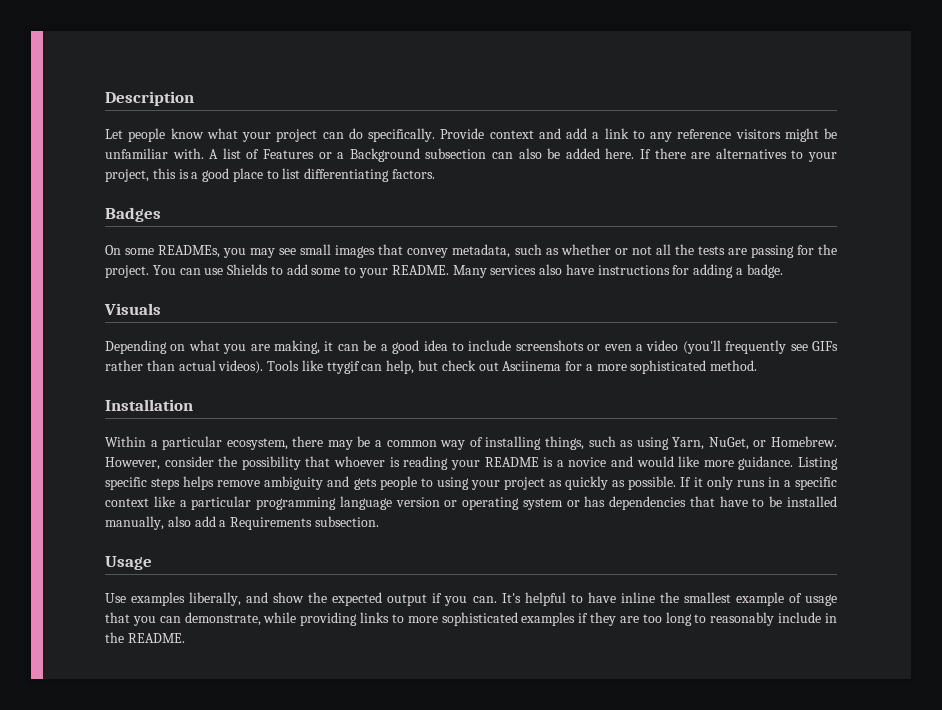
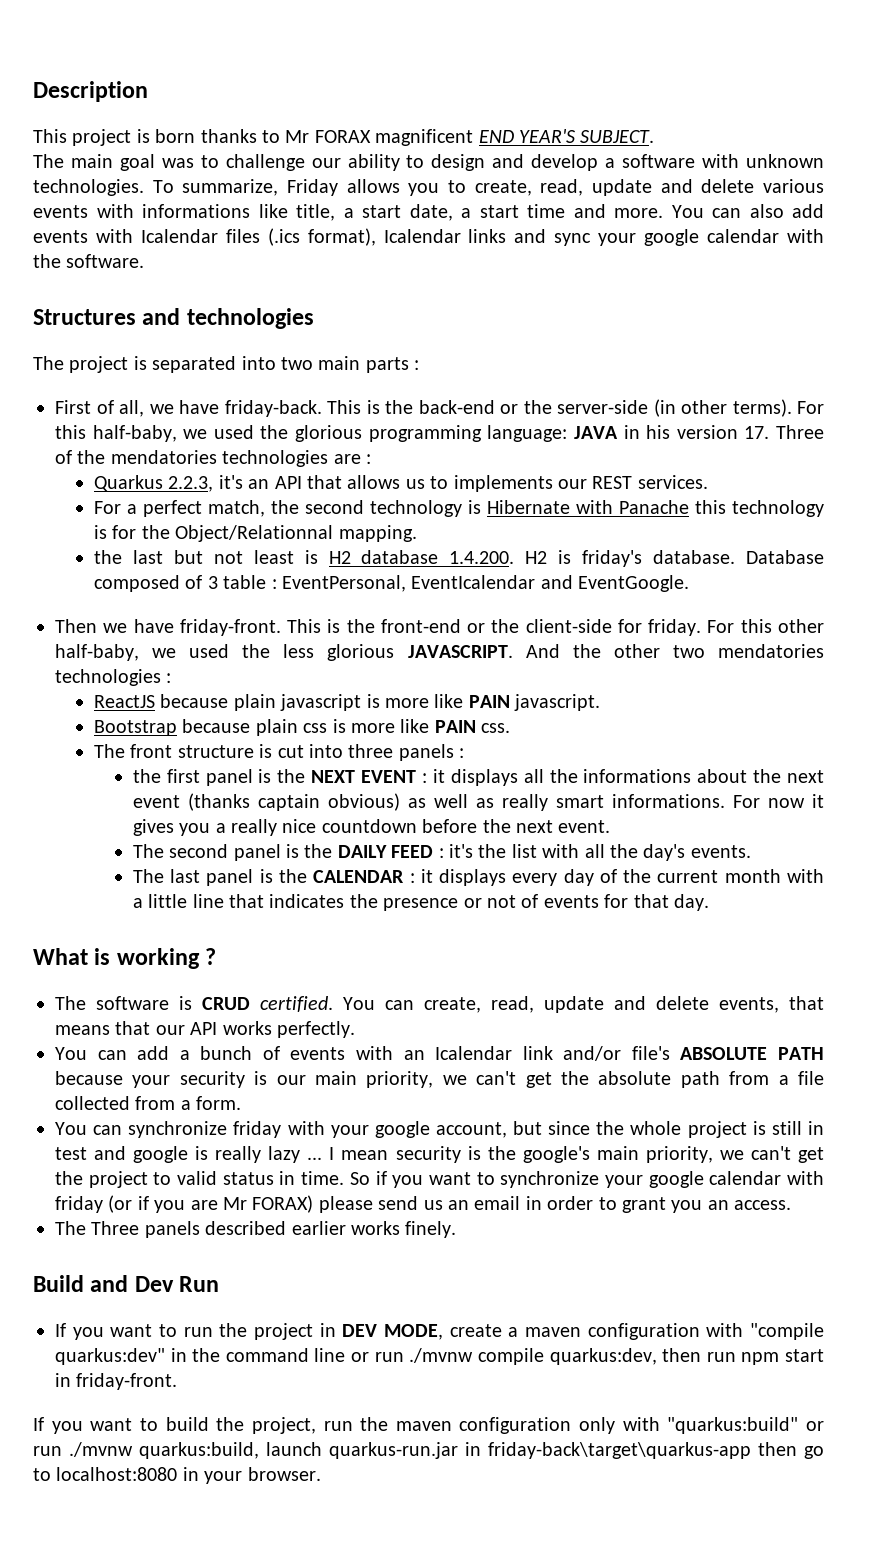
- Let people know what your project can do specifically. Provide context and add a link to any reference visitors might be unfamiliar with. A list of Features or a Background subsection can also be added here. If there are alternatives to your project, this is a good place to list differentiating factors.
- Badges
- On some READMEs, you may see small images that convey metadata, such as whether or not all the tests are passing for the project. You can use Shields to add some to your README. Many services also have instructions for adding a badge.
- Visuals
- Depending on what you are making, it can be a good idea to include screenshots or even a video (you'll frequently see GIFs rather than actual videos). Tools like ttygif can help, but check out Asciinema for a more sophisticated method.
- Installation
- Within a particular ecosystem, there may be a common way of installing things, such as using Yarn, NuGet, or Homebrew. However, consider the possibility that whoever is reading your README is a novice and would like more guidance. Listing specific steps helps remove ambiguity and gets people to using your project as quickly as possible. If it only runs in a specific context like a particular programming language version or operating system or has dependencies that have to be installed manually, also add a Requirements subsection.
- Usage
- Use examples liberally, and show the expected output if you can. It's helpful to have inline the smallest example of usage that you can demonstrate, while providing links to more sophisticated examples if they are too long to reasonably include in the README.
+ This project is born thanks to Mr FORAX magnificent END YEAR'S SUBJECT.
+ The main goal was to challenge our ability to design and develop a software with unknown technologies. To summarize, Friday allows you to create, read, update and delete various events with informations like title, a start date, a start time and more. You can also add events with Icalendar files (.ics format), Icalendar links and sync your google calendar with the software.
+ Structures and technologies
+ The project is separated into two main parts :
+ First of all, we have friday-back. This is the back-end or the server-side (in other terms). For this half-baby, we used the glorious programming language: JAVA in his version 17. Three of the mendatories technologies are :
+ Quarkus 2.2.3, it's an API that allows us to implements our REST services.
+ For a perfect match, the second technology is Hibernate with Panache this technology is for the Object/Relationnal mapping.
+ the last but not least is H2 database 1.4.200. H2 is friday's database. Database composed of 3 table : EventPersonal, EventIcalendar and EventGoogle.
+ Then we have friday-front. This is the front-end or the client-side for friday. For this other half-baby, we used the less glorious JAVASCRIPT. And the other two mendatories technologies :
+ ReactJS because plain javascript is more like PAIN javascript.
+ Bootstrap because plain css is more like PAIN css.
+ The front structure is cut into three panels :
+ the first panel is the NEXT EVENT : it displays all the informations about the next event (thanks captain obvious) as well as really smart informations. For now it gives you a really nice countdown before the next event.
+ The second panel is the DAILY FEED : it's the list with all the day's events.
+ The last panel is the CALENDAR : it displays every day of the current month with a little line that indicates the presence or not of events for that day.
+ What is working ?
+ The software is CRUD certified. You can create, read, update and delete events, that means that our API works perfectly.
+ You can add a bunch of events with an Icalendar link and/or file's ABSOLUTE PATH because your security is our main priority, we can't get the absolute path from a file collected from a form.
+ You can synchronize friday with your google account, but since the whole project is still in test and google is really lazy ... I mean security is the google's main priority, we can't get the project to valid status in time. So if you want to synchronize your google calendar with friday (or if you are Mr FORAX) please send us an email in order to grant you an access.
+ The Three panels described earlier works finely.
+ Build and Dev Run
+ If you want to run the project in DEV MODE, create a maven configuration with "compile quarkus:dev" in the command line or run ./mvnw compile quarkus:dev, then run npm start in friday-front.
+ If you want to build the project, run the maven configuration only with "quarkus:build" or run ./mvnw quarkus:build, launch quarkus-run.jar in friday-back\target\quarkus-app then go to localhost:8080 in your browser.

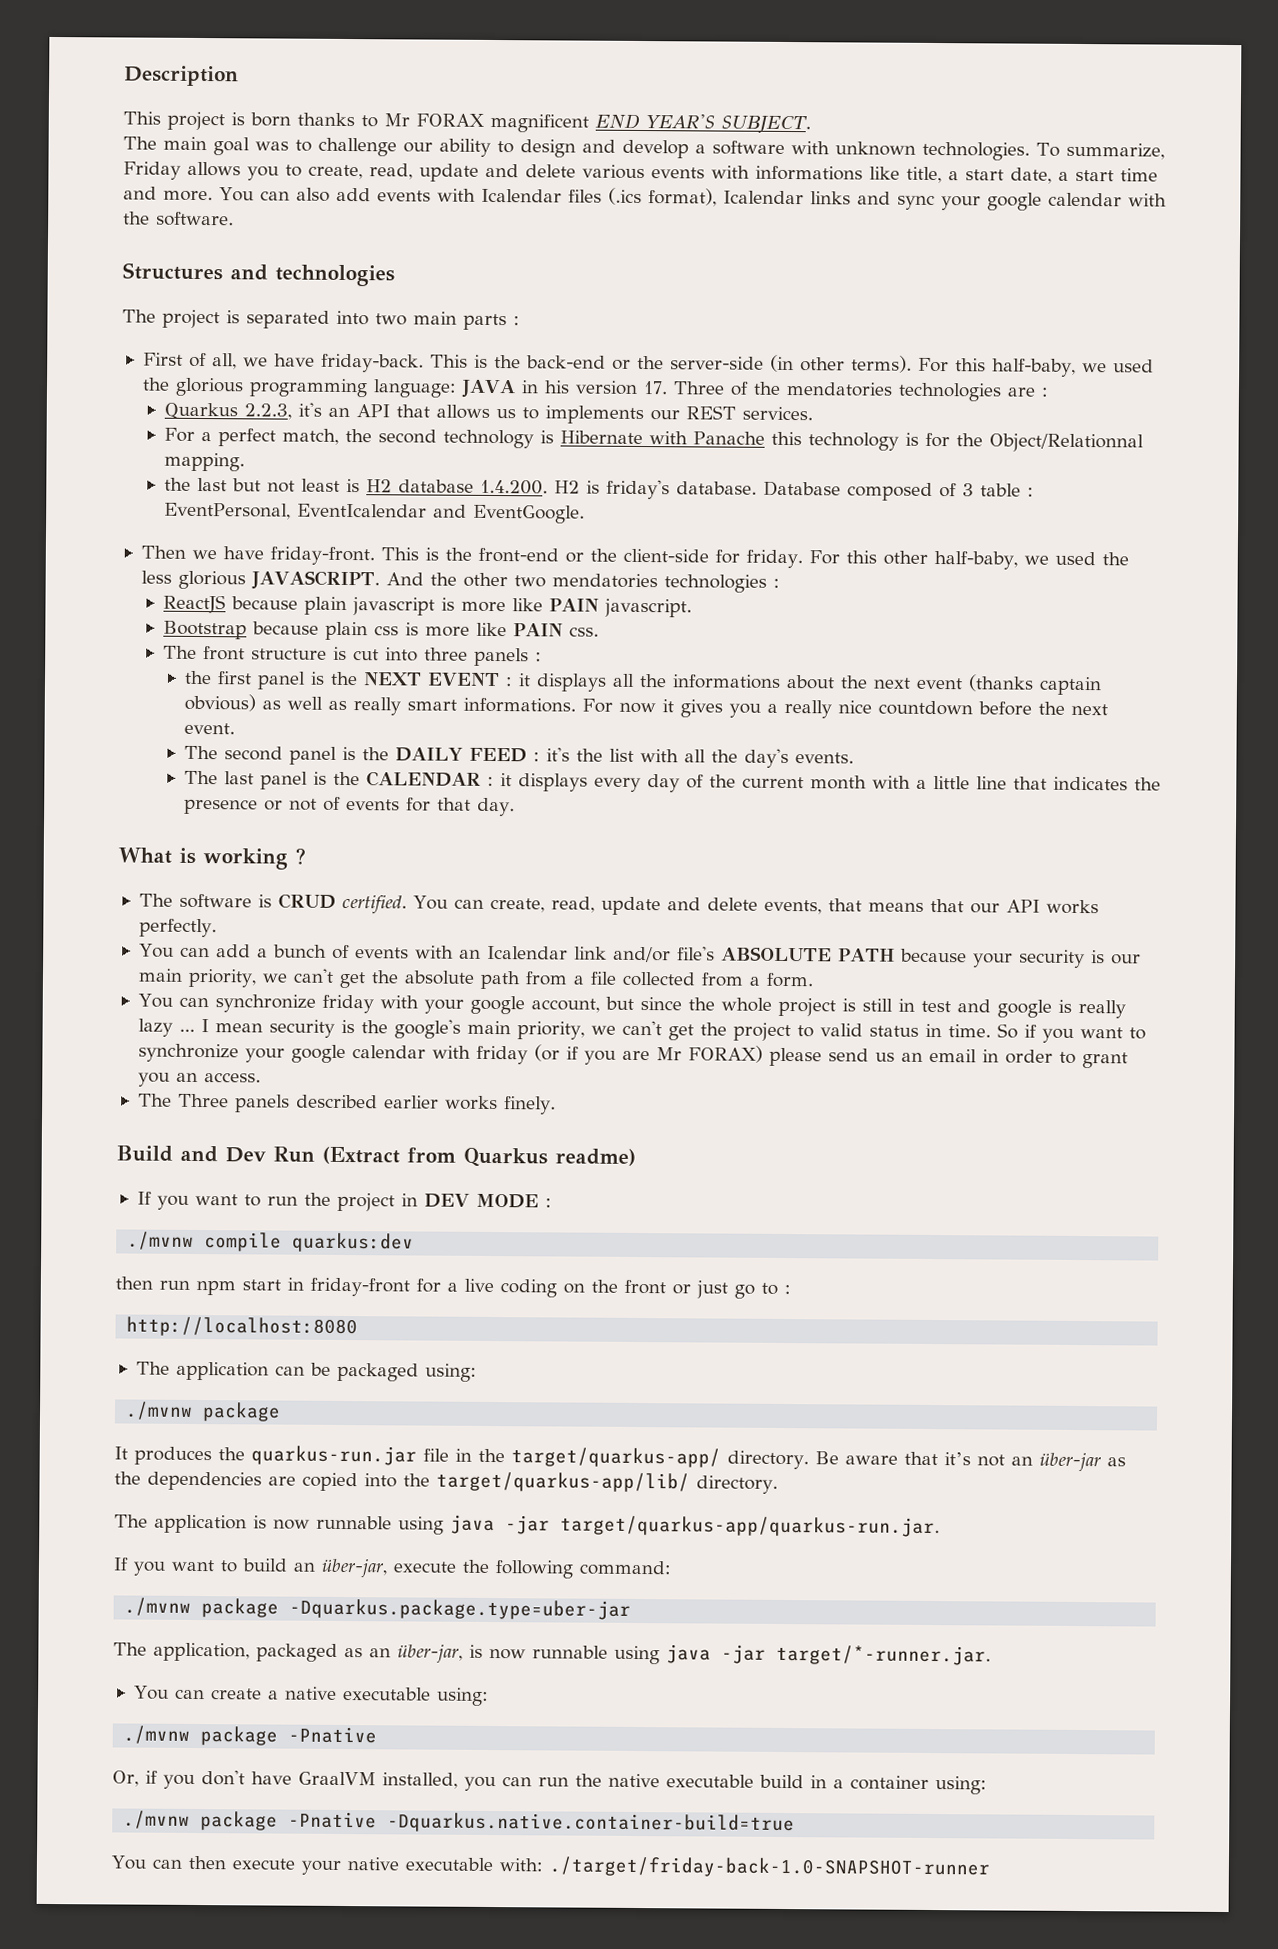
- Build and Dev Run
+ Build and Dev Run (Extract from Quarkus readme)
- If you want to run the project in DEV MODE, create a maven configuration with "compile quarkus:dev" in the command line or run ./mvnw compile quarkus:dev, then run npm start in friday-front.
+ If you want to run the project in DEV MODE :
+ ./mvnw compile quarkus:dev
+ then run npm start in friday-front for a live coding on the front or just go to :
+ http://localhost:8080
+ The application can be packaged using:
+ ./mvnw package
+ It produces the quarkus-run.jar file in the target/quarkus-app/ directory. Be aware that it’s not an über-jar as the dependencies are copied into the target/quarkus-app/lib/ directory.
+ The application is now runnable using java -jar target/quarkus-app/quarkus-run.jar.
- If you want to build the project, run the maven configuration only with "quarkus:build" or run ./mvnw quarkus:build, launch quarkus-run.jar in friday-back\target\quarkus-app then go to localhost:8080 in your browser.
+ If you want to build an über-jar, execute the following command:
+ ./mvnw package -Dquarkus.package.type=uber-jar
+ The application, packaged as an über-jar, is now runnable using java -jar target/*-runner.jar.
+ You can create a native executable using:
+ ./mvnw package -Pnative
+ Or, if you don't have GraalVM installed, you can run the native executable build in a container using:
+ ./mvnw package -Pnative -Dquarkus.native.container-build=true
+ You can then execute your native executable with: ./target/friday-back-1.0-SNAPSHOT-runner

